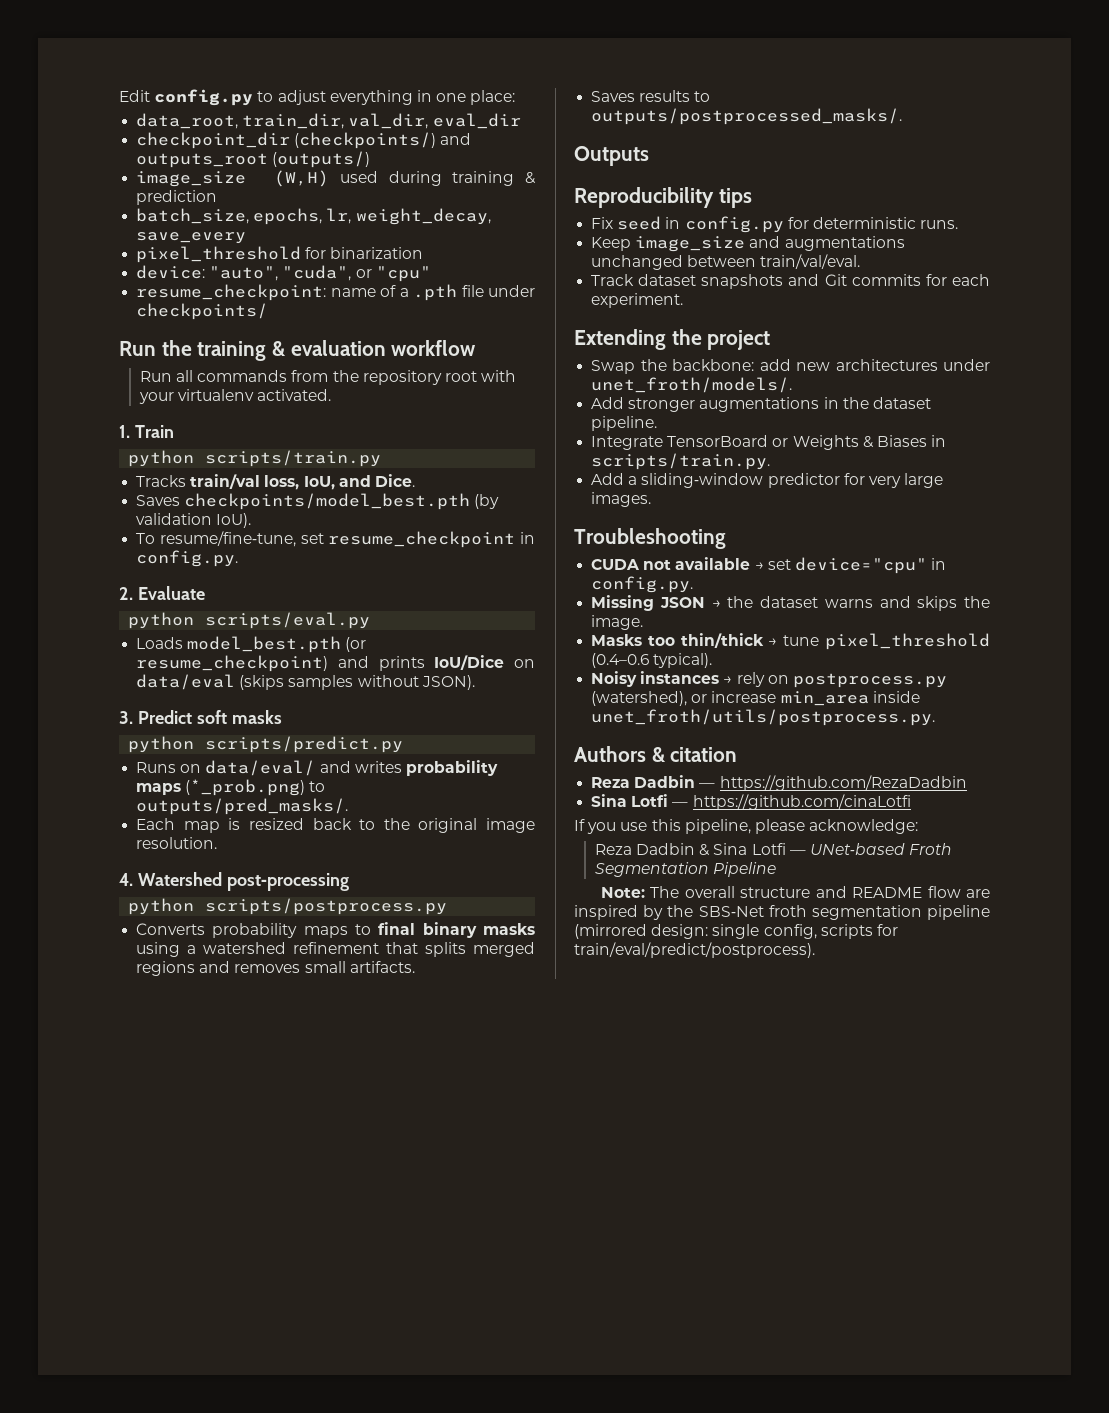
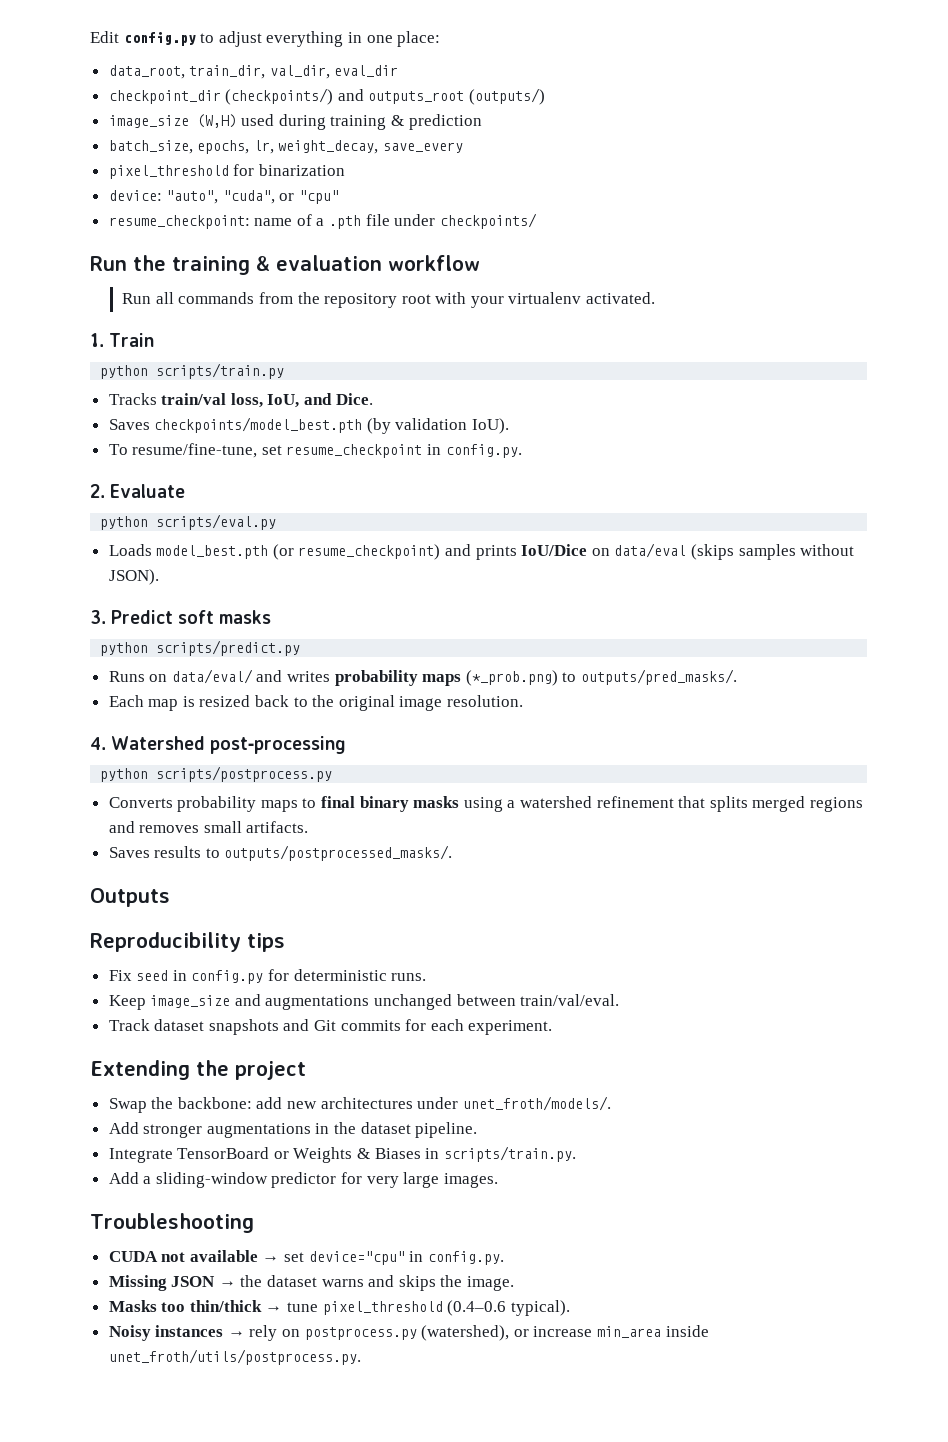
- Authors & citation
- Reza Dadbin — https://github.com/RezaDadbin
- Sina Lotfi — https://github.com/cinaLotfi
- If you use this pipeline, please acknowledge:
- Reza Dadbin & Sina Lotfi — UNet‑based Froth Segmentation Pipeline
- Note: The overall structure and README flow are inspired by the SBS‑Net froth segmentation pipeline (mirrored design: single config, scripts for train/eval/predict/postprocess).

